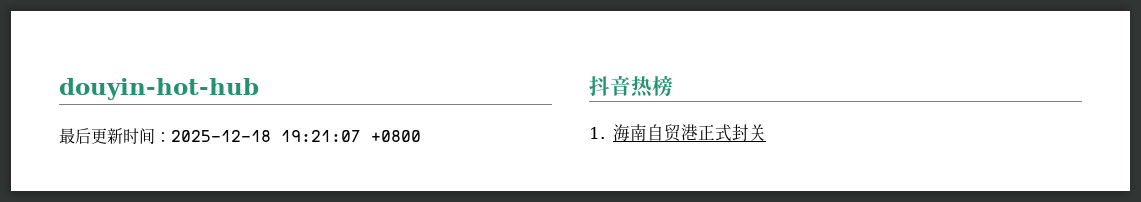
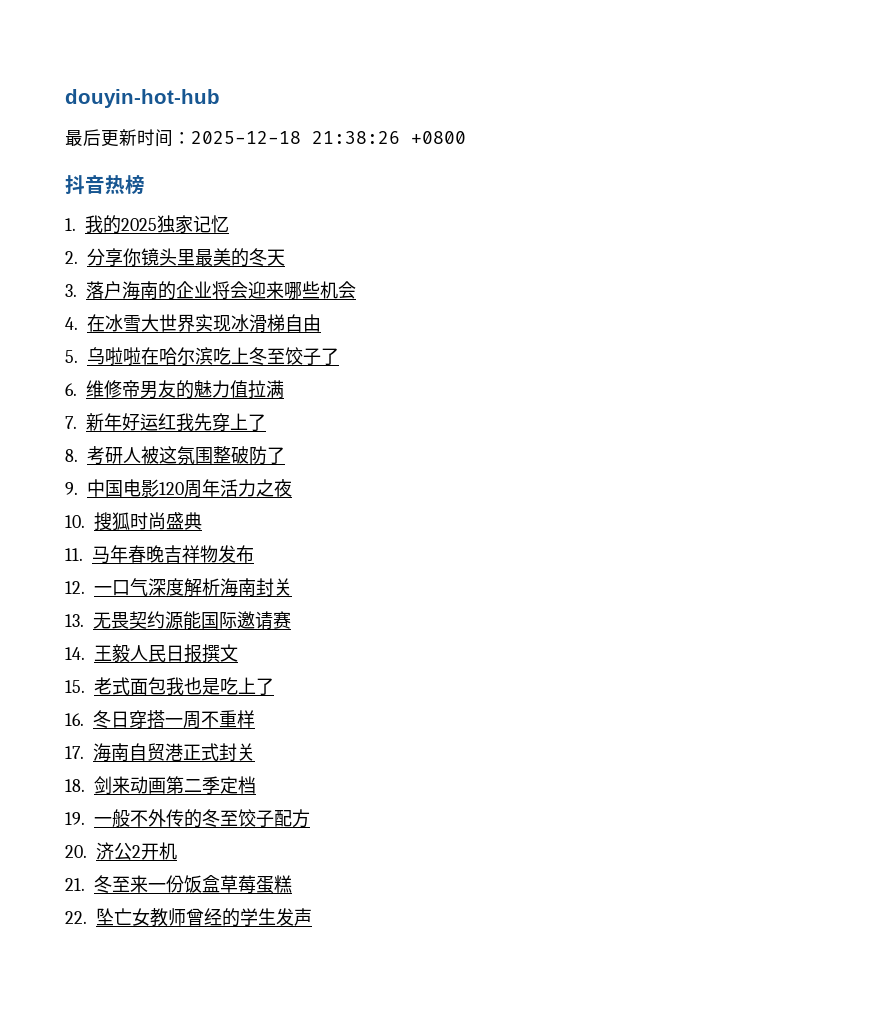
- 最后更新时间：2025-12-18 19:21:07 +0800
+ 最后更新时间：2025-12-18 21:38:26 +0800
- 1.海南自贸港正式封关
+ 1.我的2025独家记忆
+ 2.分享你镜头里最美的冬天
+ 3.落户海南的企业将会迎来哪些机会
+ 4.在冰雪大世界实现冰滑梯自由
+ 5.乌啦啦在哈尔滨吃上冬至饺子了
+ 6.维修帝男友的魅力值拉满
+ 7.新年好运红我先穿上了
+ 8.考研人被这氛围整破防了
+ 9.中国电影120周年活力之夜
+ 10.搜狐时尚盛典
+ 11.马年春晚吉祥物发布
+ 12.一口气深度解析海南封关
+ 13.无畏契约源能国际邀请赛
+ 14.王毅人民日报撰文
+ 15.老式面包我也是吃上了
+ 16.冬日穿搭一周不重样
+ 17.海南自贸港正式封关
+ 18.剑来动画第二季定档
+ 19.一般不外传的冬至饺子配方
+ 20.济公2开机
+ 21.冬至来一份饭盒草莓蛋糕
+ 22.坠亡女教师曾经的学生发声

